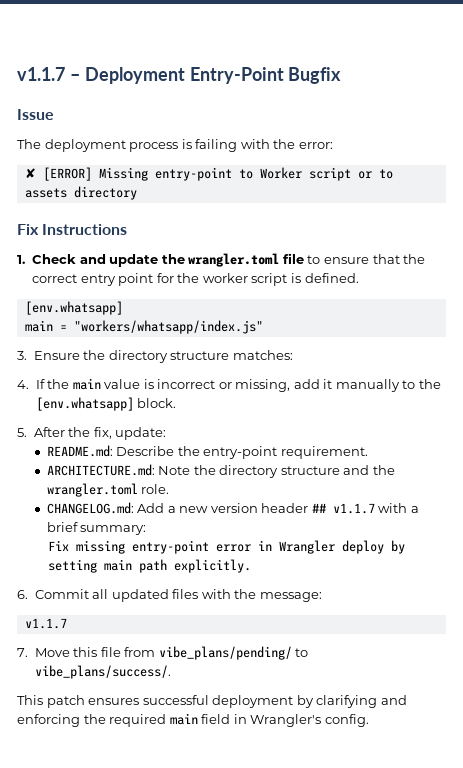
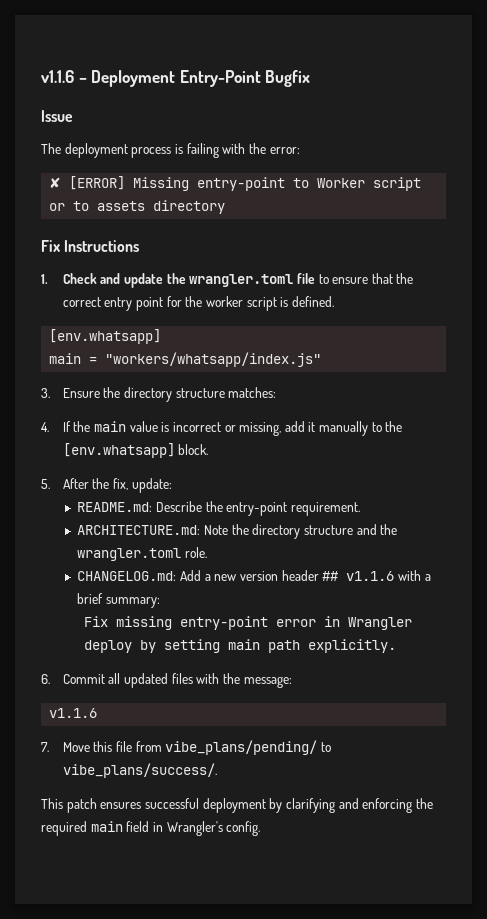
- v1.1.7 – Deployment Entry-Point Bugfix
+ v1.1.6 – Deployment Entry-Point Bugfix
- CHANGELOG.md: Add a new version header ## v1.1.7 with a brief summary:
+ CHANGELOG.md: Add a new version header ## v1.1.6 with a brief summary:
  6. Commit all updated files with the message:
- v1.1.7
+ v1.1.6

